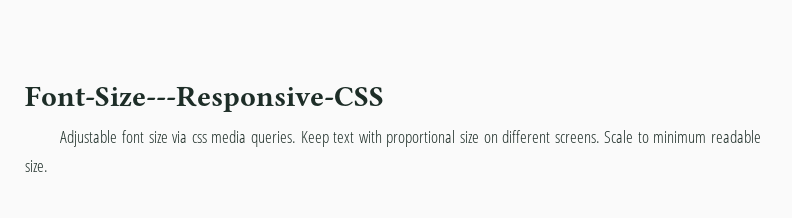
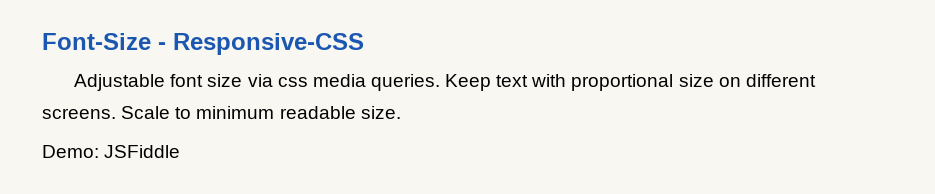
- Font-Size---Responsive-CSS
+ Font-Size - Responsive-CSS
+ Demo: JSFiddle

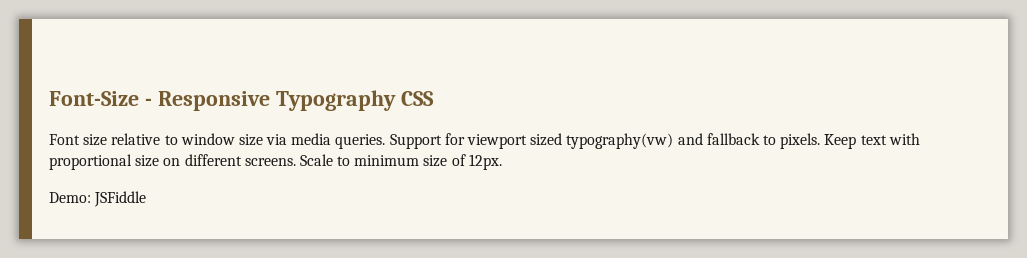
- Font-Size - Responsive-CSS
- Adjustable font size via css media queries.
+ Font-Size - Responsive Typography CSS
+ Font size relative to window size via media queries.
+ Support for viewport sized typography(vw) and fallback to pixels.
- Scale to minimum readable size.
+ Scale to minimum size of 12px.

